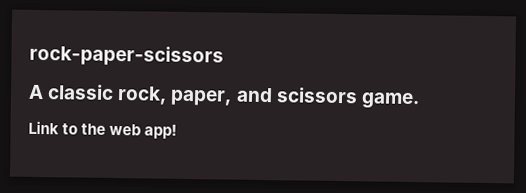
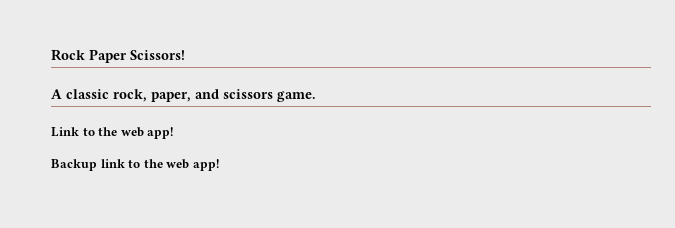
- rock-paper-scissors
+ Rock Paper Scissors!
+ Backup link to the web app!

